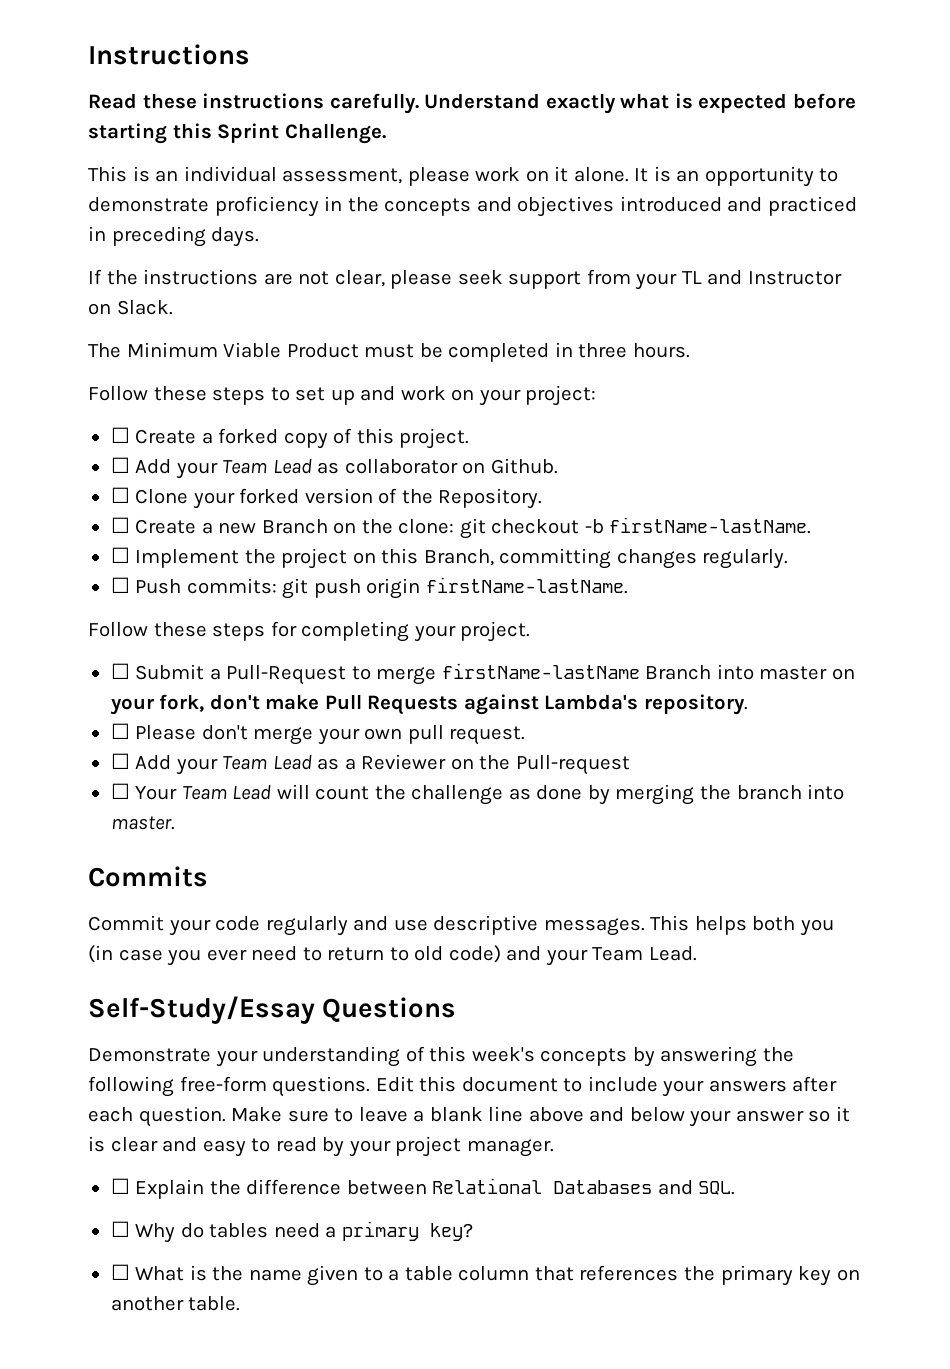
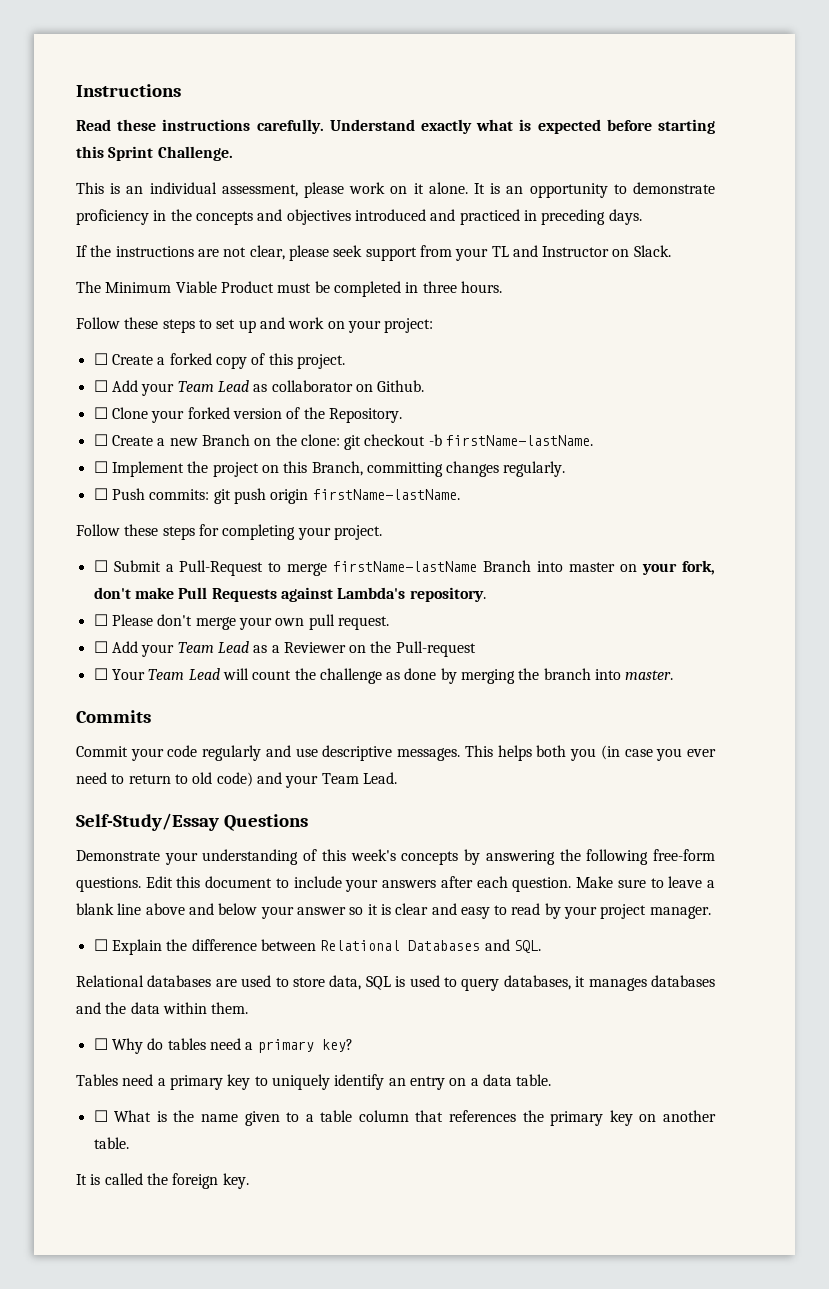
+ Relational databases are used to store data, SQL is used to query databases, it manages databases and the data within them.
+ Tables need a primary key to uniquely identify an entry on a data table.
+ It is called the foreign key.

